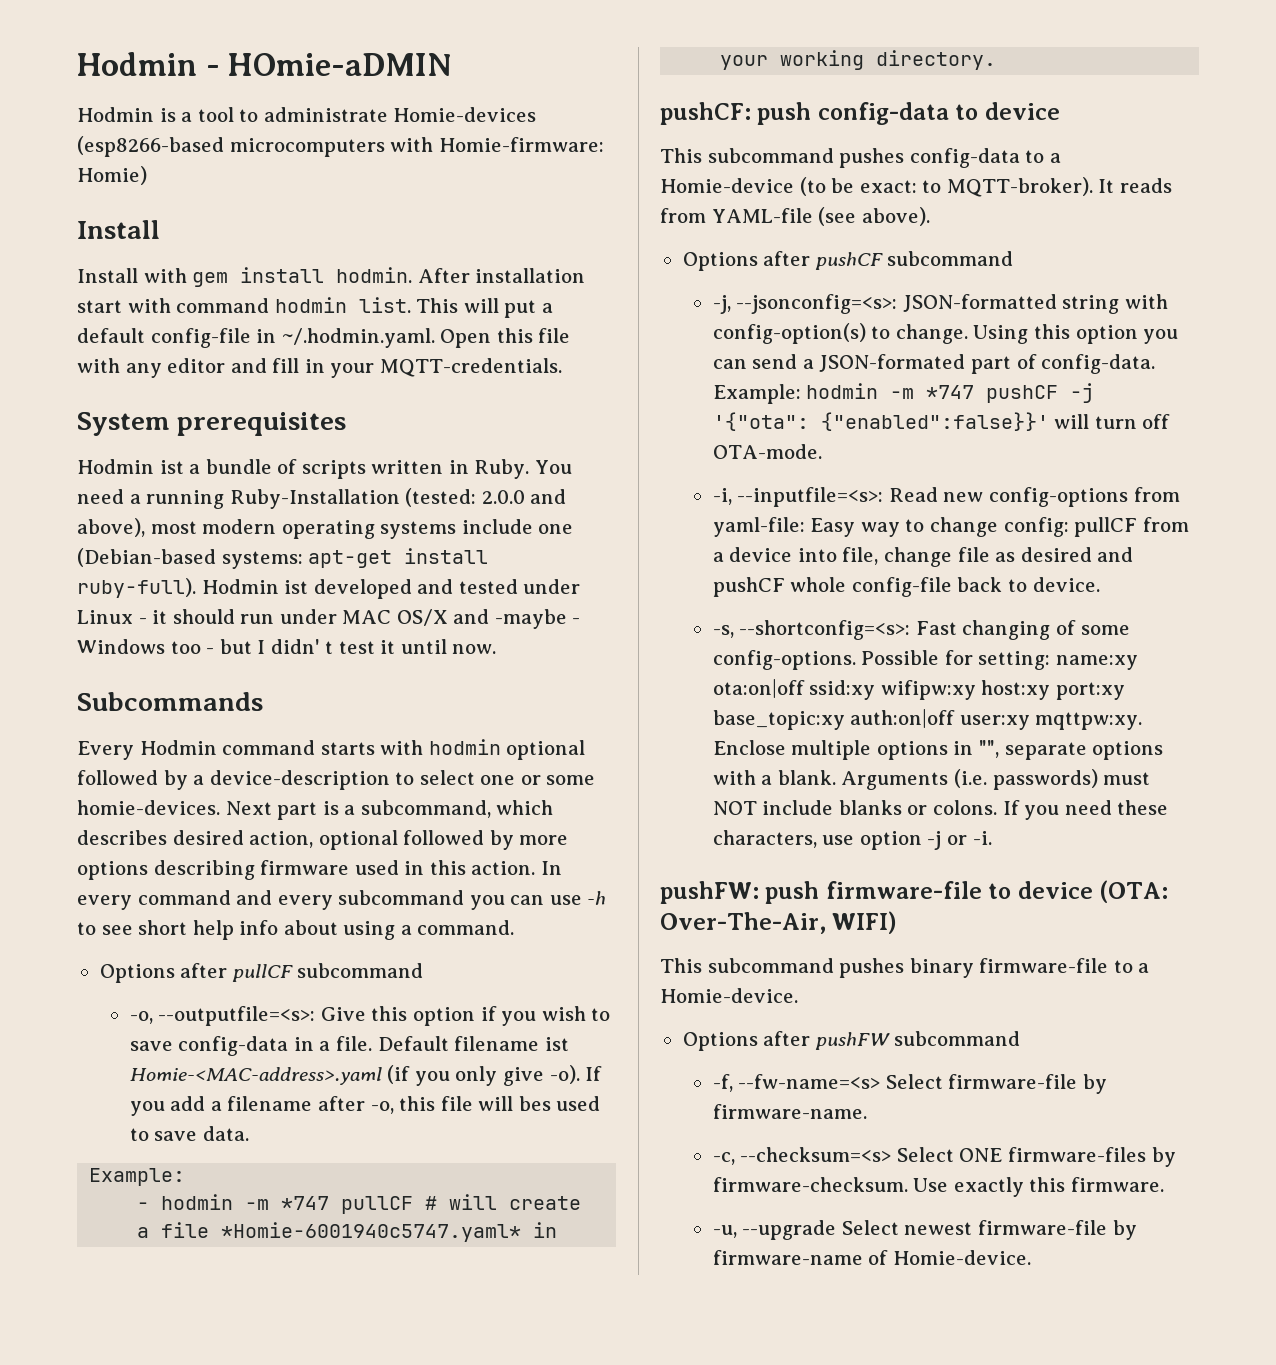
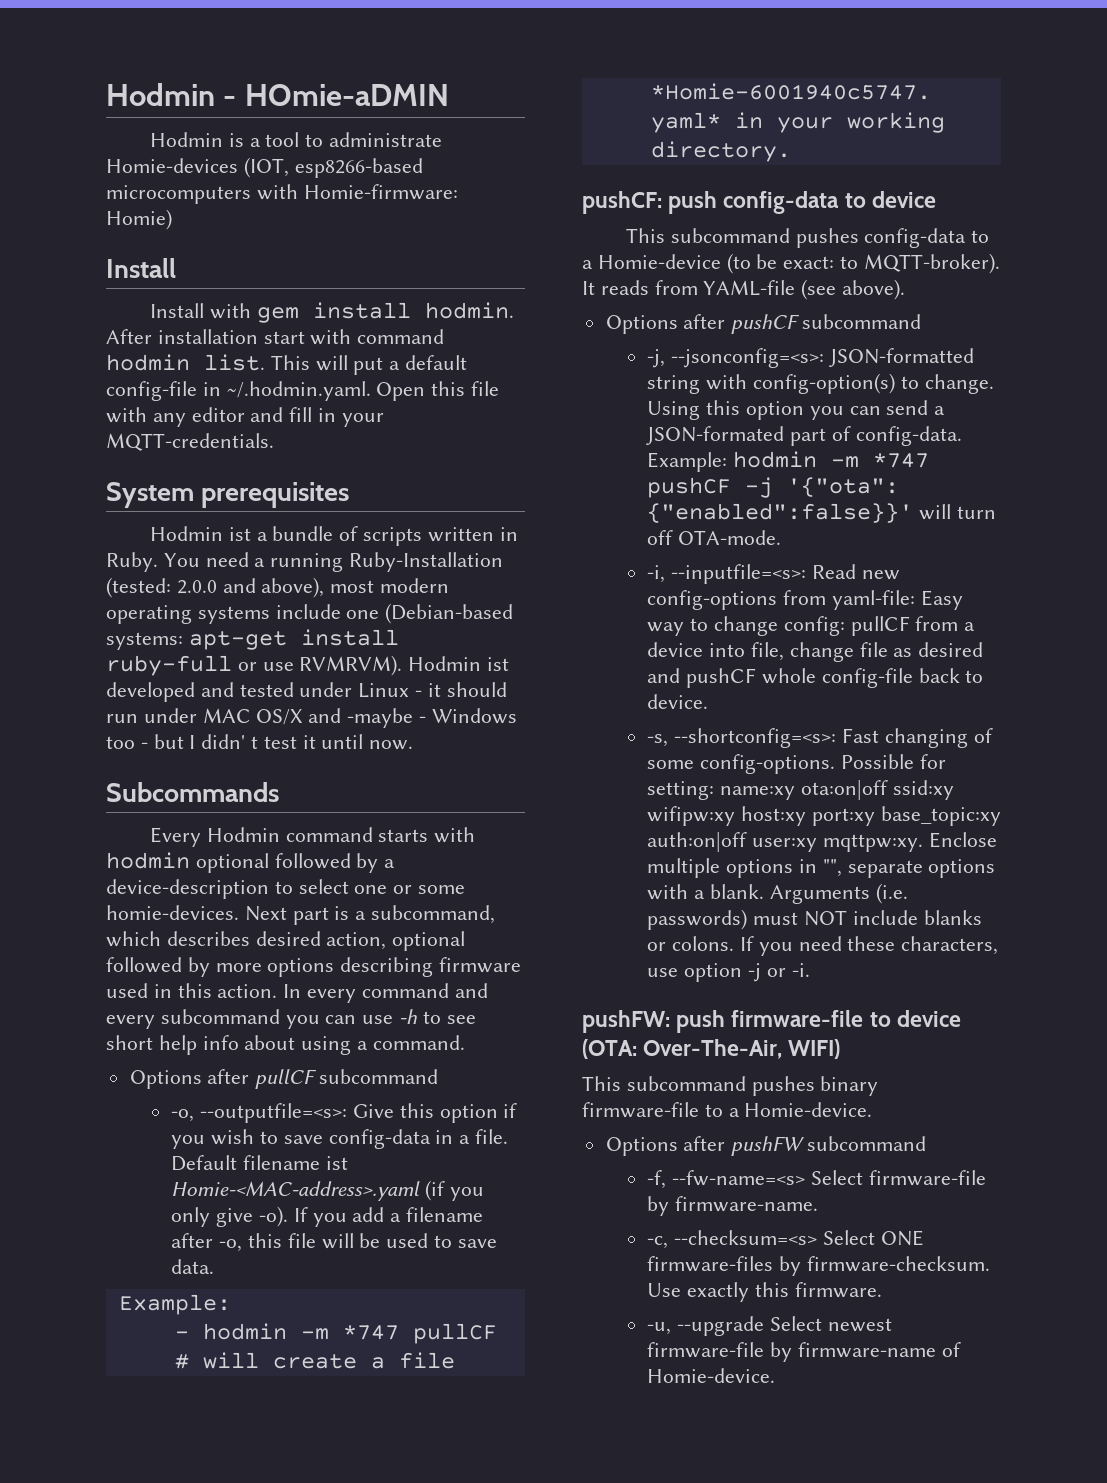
- Hodmin is a tool to administrate Homie-devices (esp8266-based microcomputers with Homie-firmware: Homie)
+ Hodmin is a tool to administrate Homie-devices (IOT, esp8266-based microcomputers with Homie-firmware: Homie)
- You need a running Ruby-Installation (tested: 2.0.0 and above), most modern operating systems include one (Debian-based systems: apt-get install ruby-full).
+ You need a running Ruby-Installation (tested: 2.0.0 and above), most modern operating systems include one (Debian-based systems: apt-get install ruby-full or use RVMRVM).
- If you add a filename after -o, this file will bes used to save data.
+ If you add a filename after -o, this file will be used to save data.

